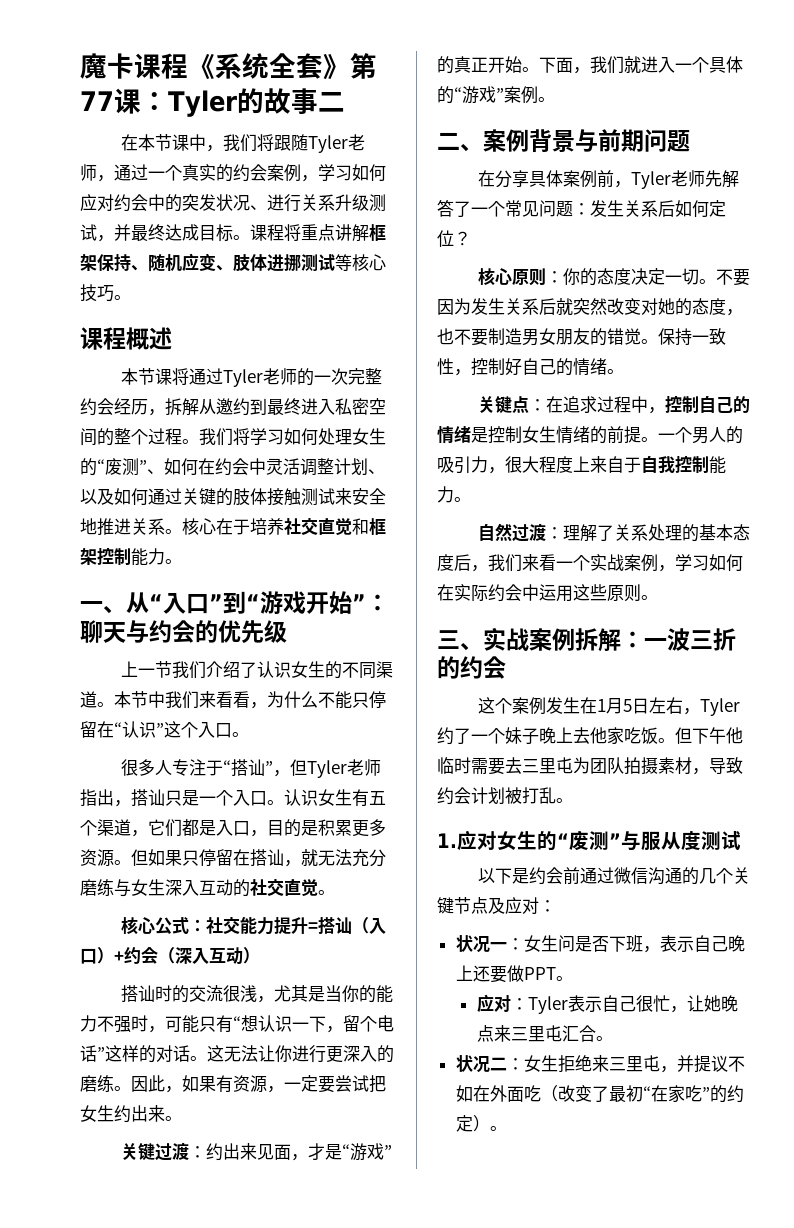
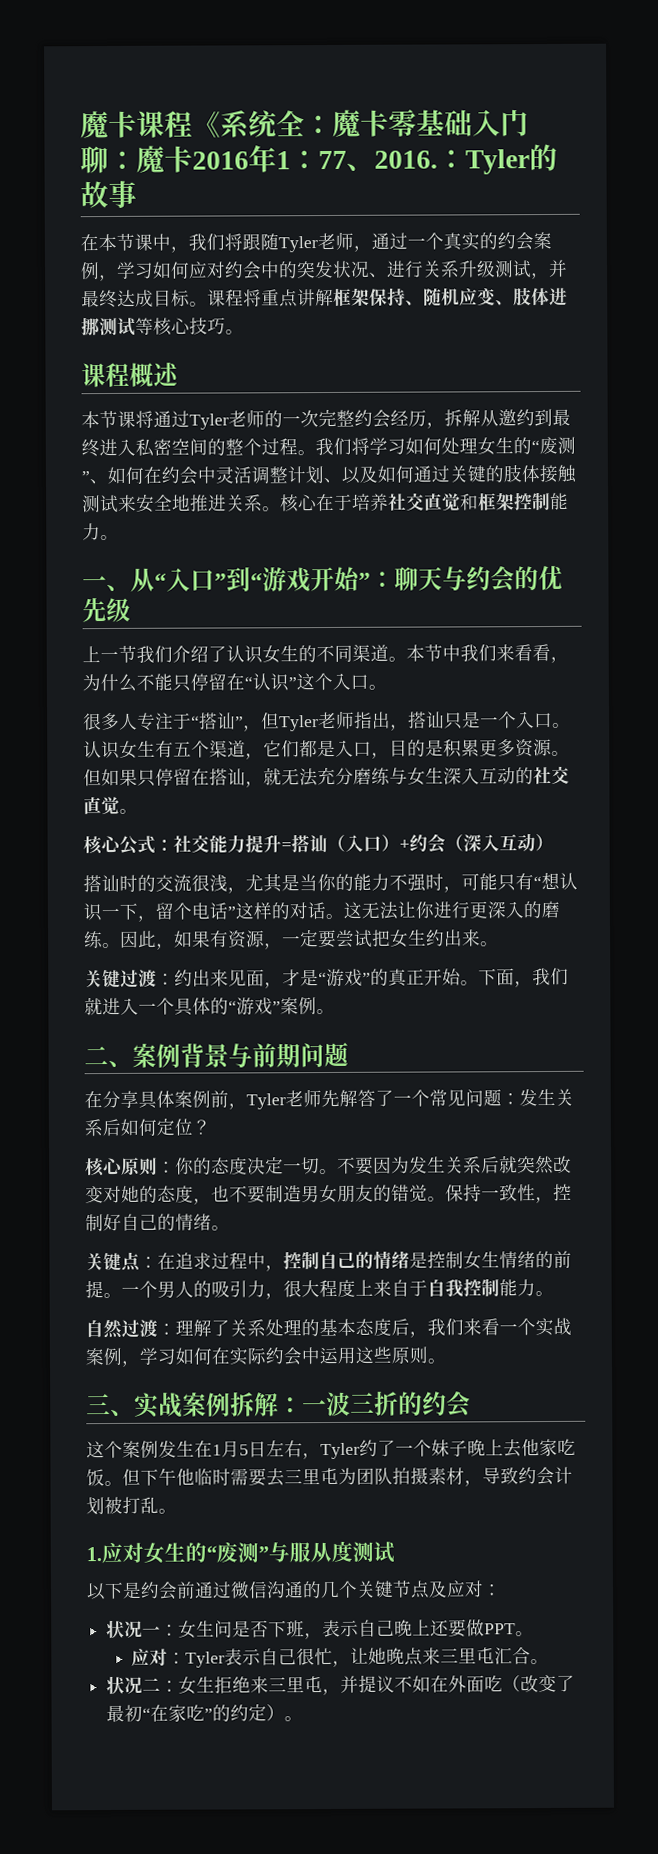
- 魔卡课程《系统全套》第77课：Tyler的故事二
+ 魔卡课程《系统全：魔卡零基础入门聊：魔卡2016年1：77、2016.：Tyler的故事

